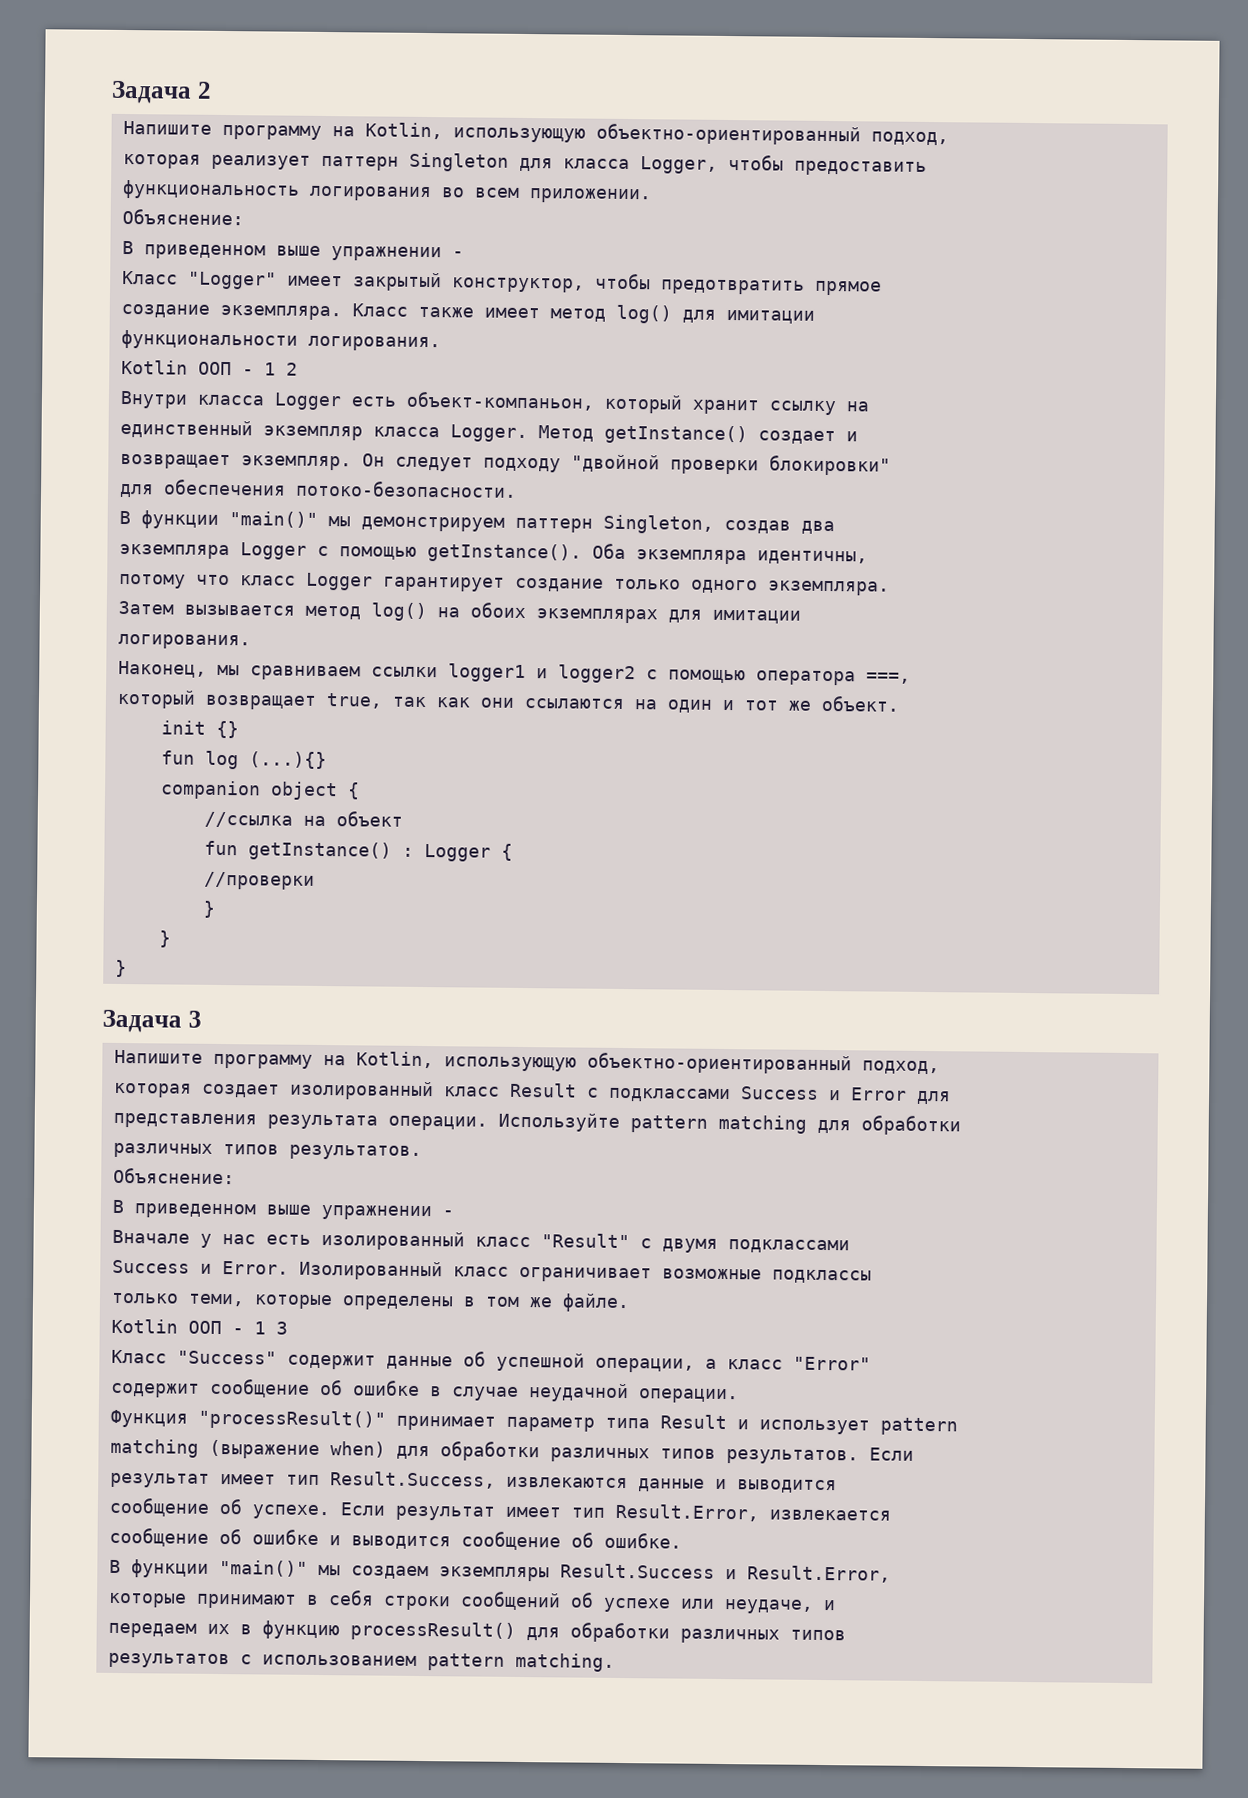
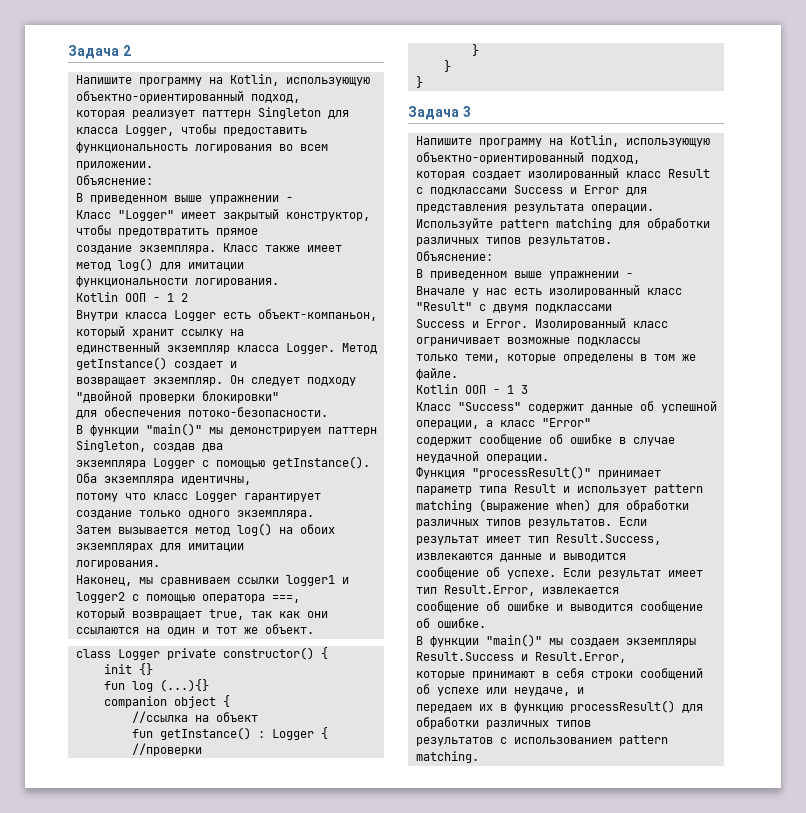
+ class Logger private constructor() {

